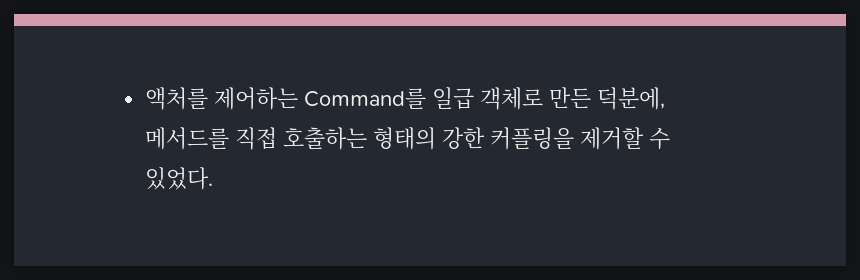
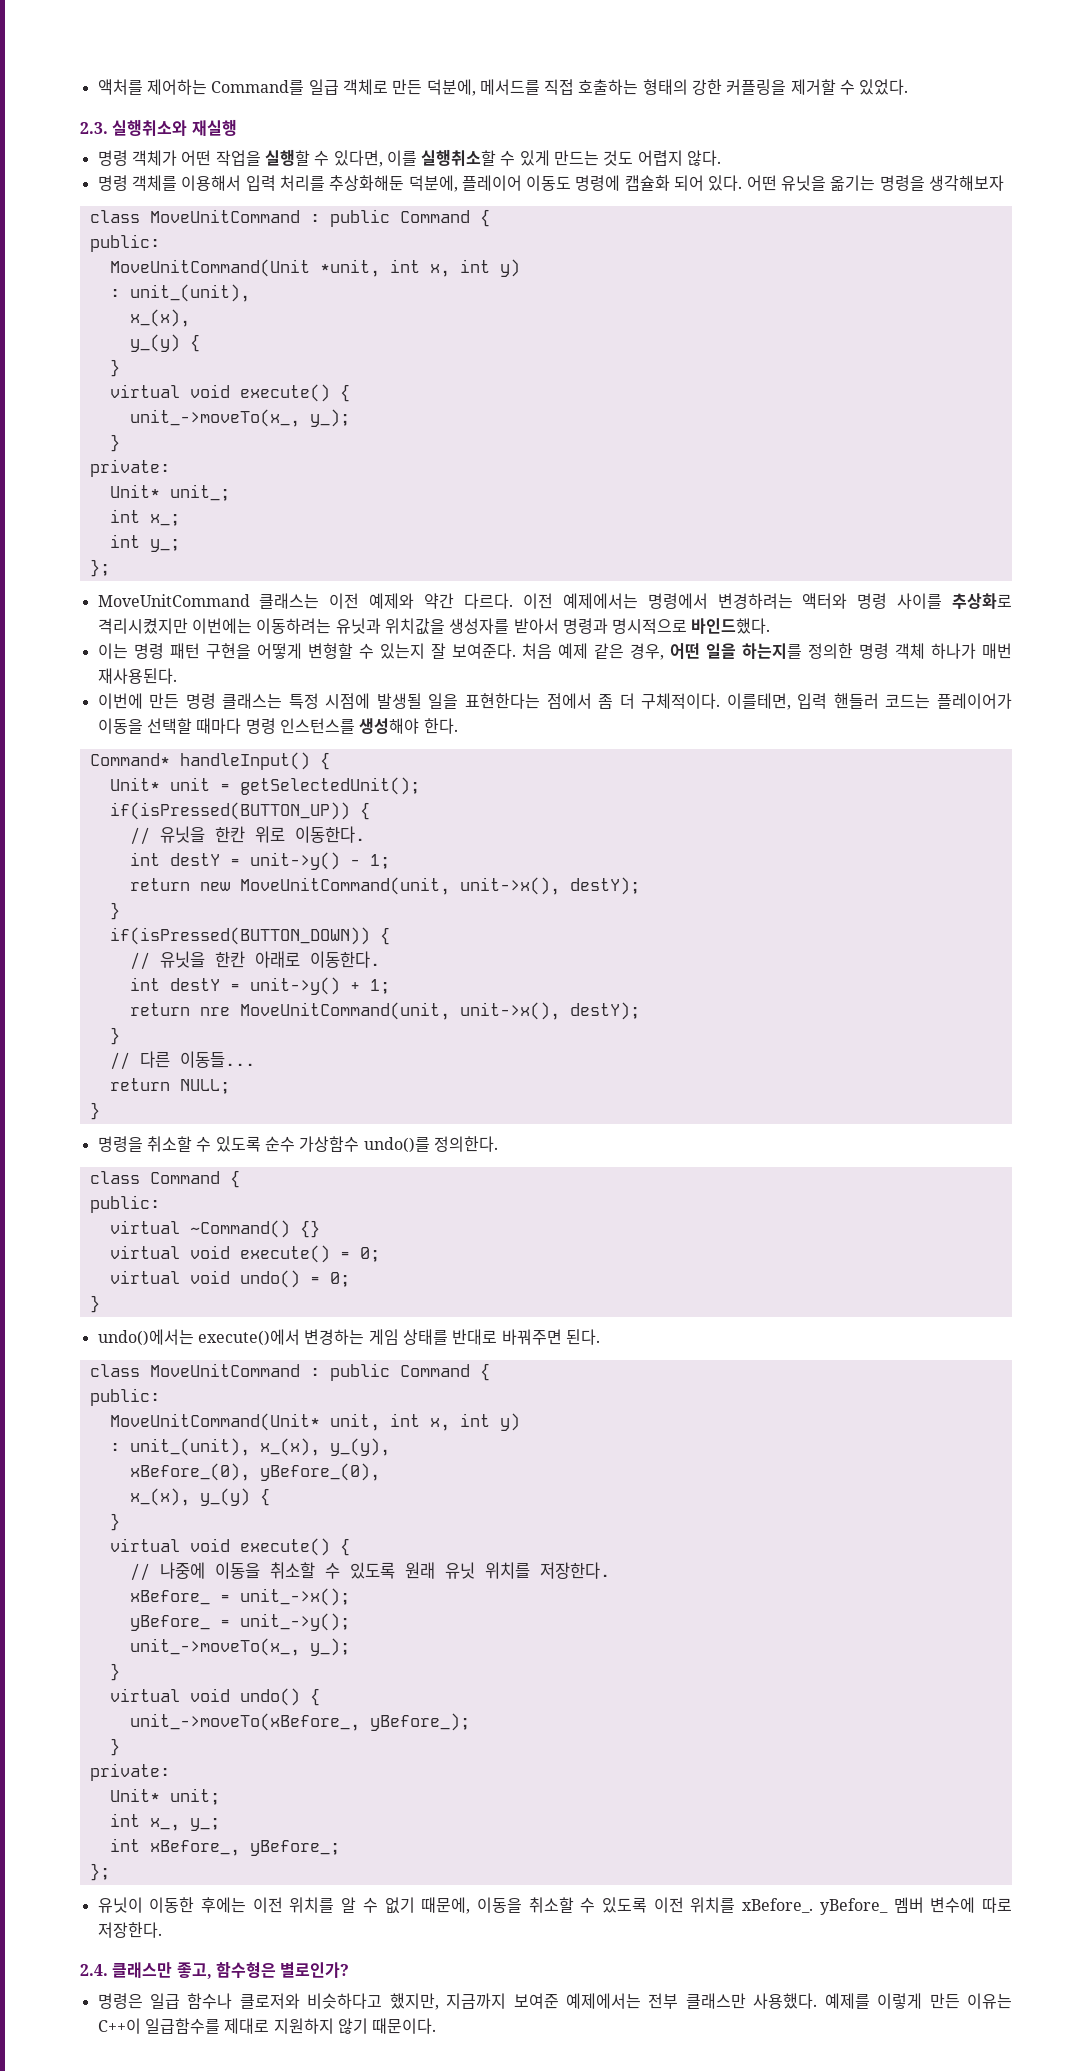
+ 2.3. 실행취소와 재실행
+ 명령 객체가 어떤 작업을 실행할 수 있다면, 이를 실행취소할 수 있게 만드는 것도 어렵지 않다.
+ 명령 객체를 이용해서 입력 처리를 추상화해둔 덕분에, 플레이어 이동도 명령에 캡슐화 되어 있다. 어떤 유닛을 옮기는 명령을 생각해보자
+ class MoveUnitCommand : public Command {
+ public:
+ MoveUnitCommand(Unit *unit, int x, int y)
+ : unit_(unit),
+ x_(x),
+ y_(y) {
+ }
+ virtual void execute() {
+ unit_->moveTo(x_, y_);
+ }
+ private:
+ Unit* unit_;
+ int x_;
+ int y_;
+ };
+ MoveUnitCommand 클래스는 이전 예제와 약간 다르다. 이전 예제에서는 명령에서 변경하려는 액터와 명령 사이를 추상화로 격리시켰지만 이번에는 이동하려는 유닛과 위치값을 생성자를 받아서 명령과 명시적으로 바인드했다.
+ 이는 명령 패턴 구현을 어떻게 변형할 수 있는지 잘 보여준다. 처음 예제 같은 경우, 어떤 일을 하는지를 정의한 명령 객체 하나가 매번 재사용된다.
+ 이번에 만든 명령 클래스는 특정 시점에 발생될 일을 표현한다는 점에서 좀 더 구체적이다. 이를테면, 입력 핸들러 코드는 플레이어가 이동을 선택할 때마다 명령 인스턴스를 생성해야 한다.
+ Command* handleInput() {
+ Unit* unit = getSelectedUnit();
+ if(isPressed(BUTTON_UP)) {
+ // 유닛을 한칸 위로 이동한다.
+ int destY = unit->y() - 1;
+ return new MoveUnitCommand(unit, unit->x(), destY);
+ }
+ if(isPressed(BUTTON_DOWN)) {
+ // 유닛을 한칸 아래로 이동한다.
+ int destY = unit->y() + 1;
+ return nre MoveUnitCommand(unit, unit->x(), destY);
+ }
+ // 다른 이동들...
+ return NULL;
+ }
+ 명령을 취소할 수 있도록 순수 가상함수 undo()를 정의한다.
+ class Command {
+ public:
+ virtual ~Command() {}
+ virtual void execute() = 0;
+ virtual void undo() = 0;
+ }
+ undo()에서는 execute()에서 변경하는 게임 상태를 반대로 바꿔주면 된다.
+ class MoveUnitCommand : public Command {
+ public:
+ MoveUnitCommand(Unit* unit, int x, int y)
+ : unit_(unit), x_(x), y_(y),
+ xBefore_(0), yBefore_(0),
+ x_(x), y_(y) {
+ }
+ virtual void execute() {
+ // 나중에 이동을 취소할 수 있도록 원래 유닛 위치를 저장한다.
+ xBefore_ = unit_->x();
+ yBefore_ = unit_->y();
+ unit_->moveTo(x_, y_);
+ }
+ virtual void undo() {
+ unit_->moveTo(xBefore_, yBefore_);
+ }
+ private:
+ Unit* unit;
+ int x_, y_;
+ int xBefore_, yBefore_;
+ };
+ 유닛이 이동한 후에는 이전 위치를 알 수 없기 때문에, 이동을 취소할 수 있도록 이전 위치를 xBefore_. yBefore_ 멤버 변수에 따로 저장한다.
+ 2.4. 클래스만 좋고, 함수형은 별로인가?
+ 명령은 일급 함수나 클로저와 비슷하다고 했지만, 지금까지 보여준 예제에서는 전부 클래스만 사용했다. 예제를 이렇게 만든 이유는 C++이 일급함수를 제대로 지원하지 않기 때문이다.

